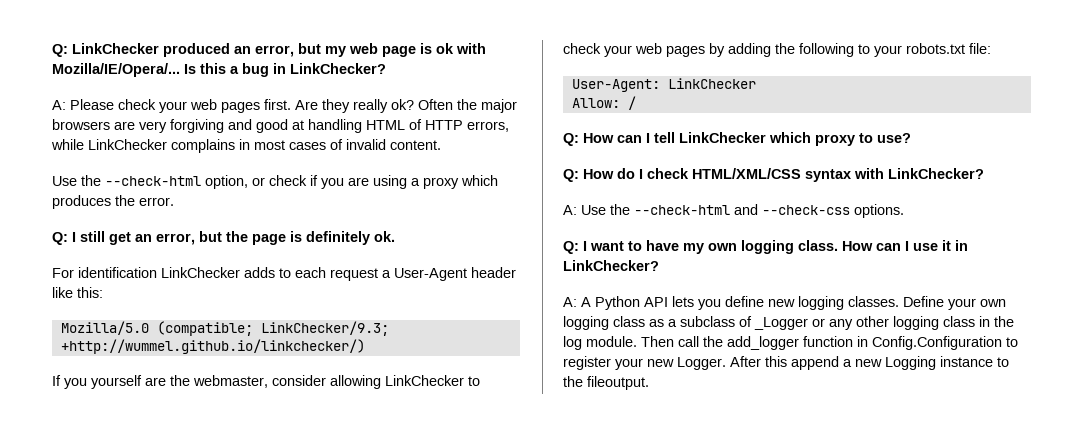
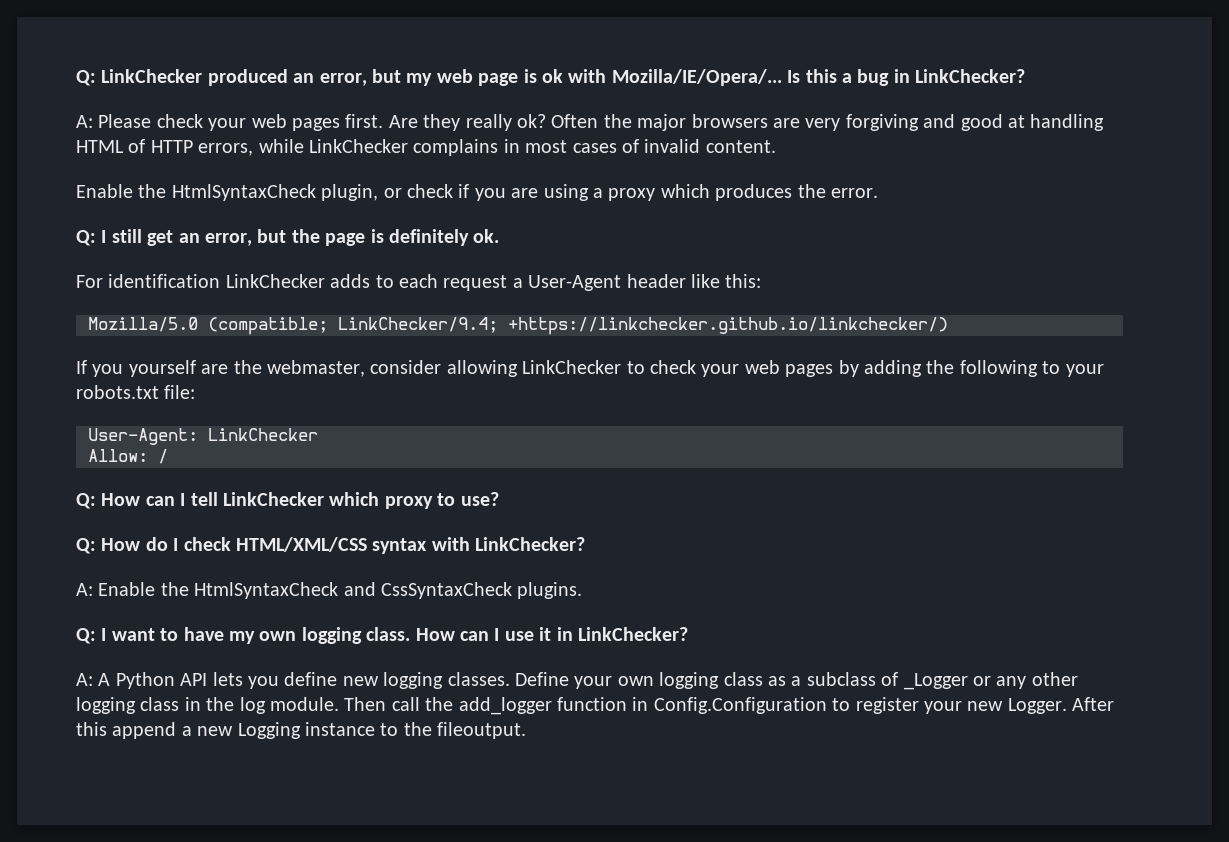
- Use the --check-html option, or check if you are using a proxy which produces the error.
+ Enable the HtmlSyntaxCheck plugin, or check if you are using a proxy which produces the error.
- Mozilla/5.0 (compatible; LinkChecker/9.3; +http://wummel.github.io/linkchecker/)
+ Mozilla/5.0 (compatible; LinkChecker/9.4; +https://linkchecker.github.io/linkchecker/)
- A: Use the --check-html and --check-css options.
+ A: Enable the HtmlSyntaxCheck and CssSyntaxCheck plugins.

